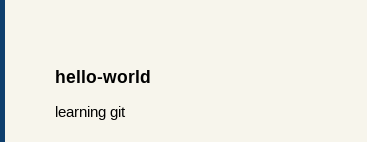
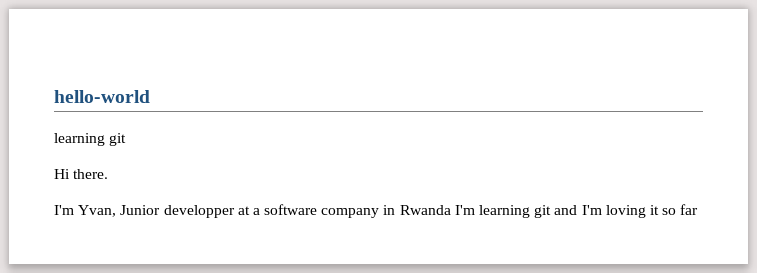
+ Hi there.
+ I'm Yvan, Junior developper at a software company in Rwanda I'm learning git and I'm loving it so far

